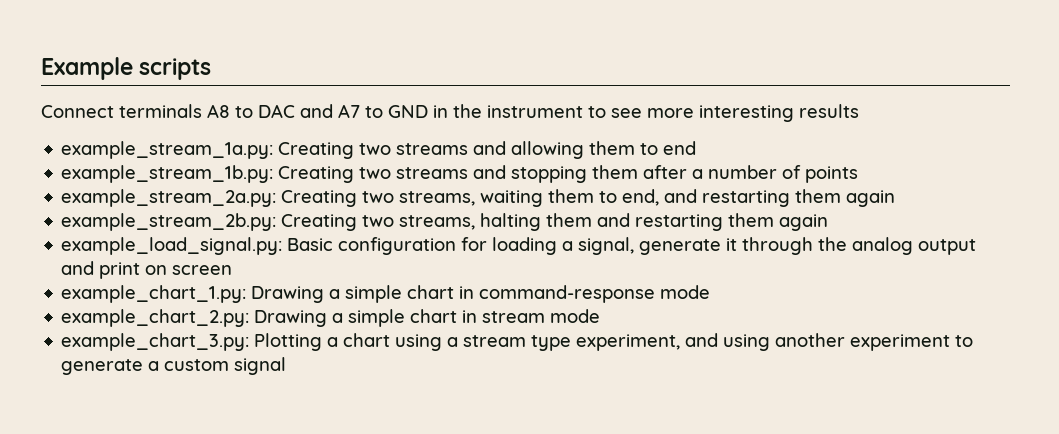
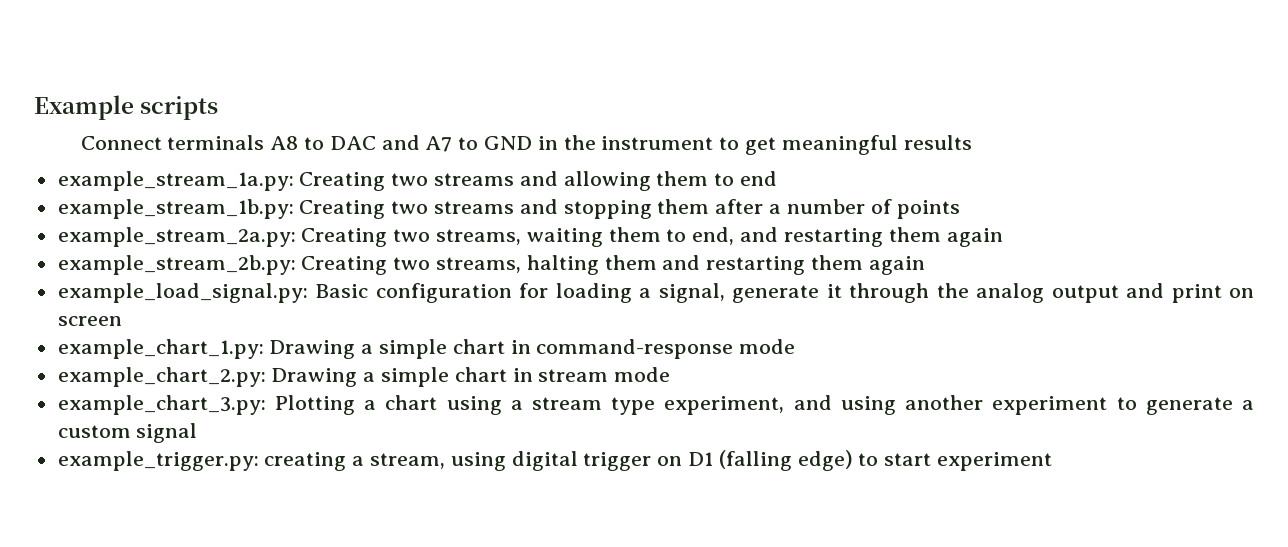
- Connect terminals A8 to DAC and A7 to GND in the instrument to see more interesting results
+ Connect terminals A8 to DAC and A7 to GND in the instrument to get meaningful results
+ example_trigger.py: creating a stream, using digital trigger on D1 (falling edge) to start experiment

